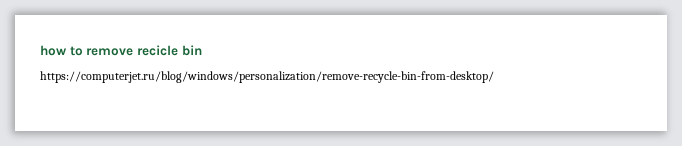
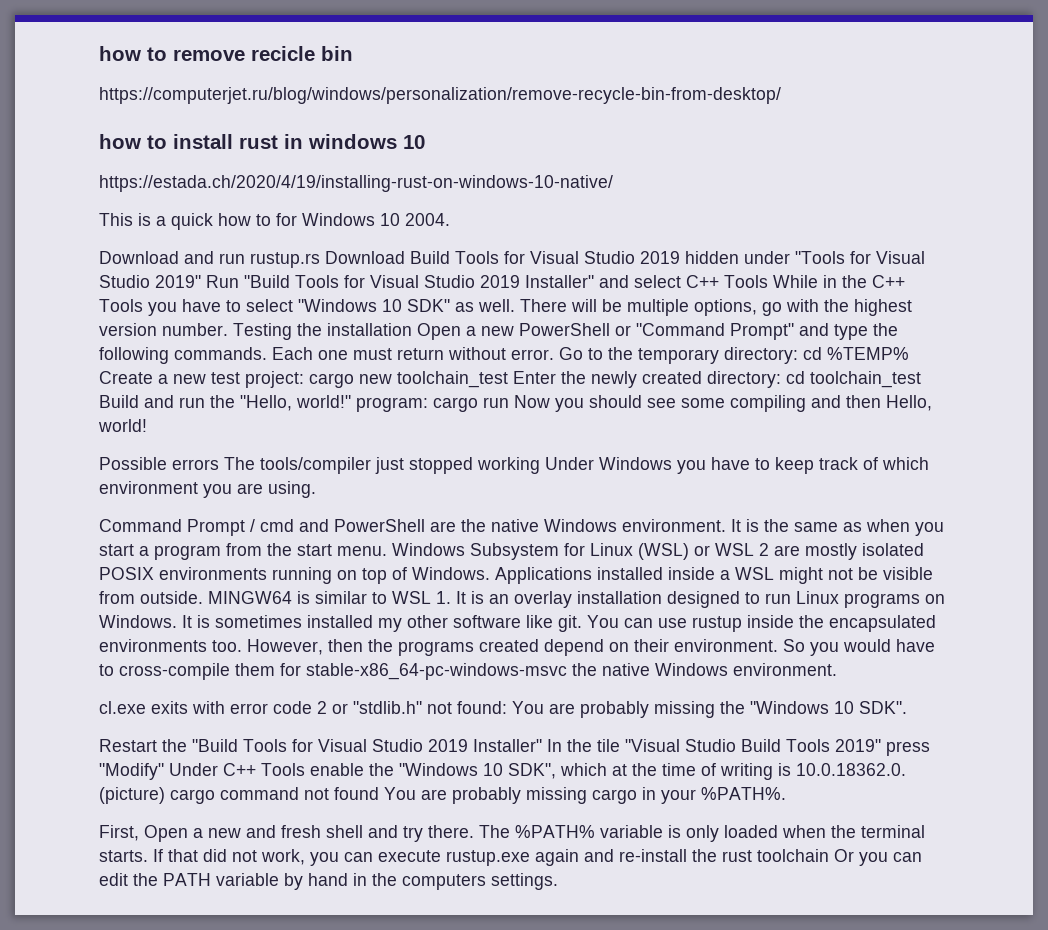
+ how to install rust in windows 10
+ https://estada.ch/2020/4/19/installing-rust-on-windows-10-native/
+ This is a quick how to for Windows 10 2004.
+ Download and run rustup.rs Download Build Tools for Visual Studio 2019 hidden under "Tools for Visual Studio 2019" Run "Build Tools for Visual Studio 2019 Installer" and select C++ Tools While in the C++ Tools you have to select "Windows 10 SDK" as well. There will be multiple options, go with the highest version number. Testing the installation Open a new PowerShell or "Command Prompt" and type the following commands. Each one must return without error. Go to the temporary directory: cd %TEMP% Create a new test project: cargo new toolchain_test Enter the newly created directory: cd toolchain_test Build and run the "Hello, world!" program: cargo run Now you should see some compiling and then Hello, world!
+ Possible errors The tools/compiler just stopped working Under Windows you have to keep track of which environment you are using.
+ Command Prompt / cmd and PowerShell are the native Windows environment. It is the same as when you start a program from the start menu. Windows Subsystem for Linux (WSL) or WSL 2 are mostly isolated POSIX environments running on top of Windows. Applications installed inside a WSL might not be visible from outside. MINGW64 is similar to WSL 1. It is an overlay installation designed to run Linux programs on Windows. It is sometimes installed my other software like git. You can use rustup inside the encapsulated environments too. However, then the programs created depend on their environment. So you would have to cross-compile them for stable-x86_64-pc-windows-msvc the native Windows environment.
+ cl.exe exits with error code 2 or "stdlib.h" not found: You are probably missing the "Windows 10 SDK".
+ Restart the "Build Tools for Visual Studio 2019 Installer" In the tile "Visual Studio Build Tools 2019" press "Modify" Under C++ Tools enable the "Windows 10 SDK", which at the time of writing is 10.0.18362.0. (picture) cargo command not found You are probably missing cargo in your %PATH%.
+ First, Open a new and fresh shell and try there. The %PATH% variable is only loaded when the terminal starts. If that did not work, you can execute rustup.exe again and re-install the rust toolchain Or you can edit the PATH variable by hand in the computers settings.

